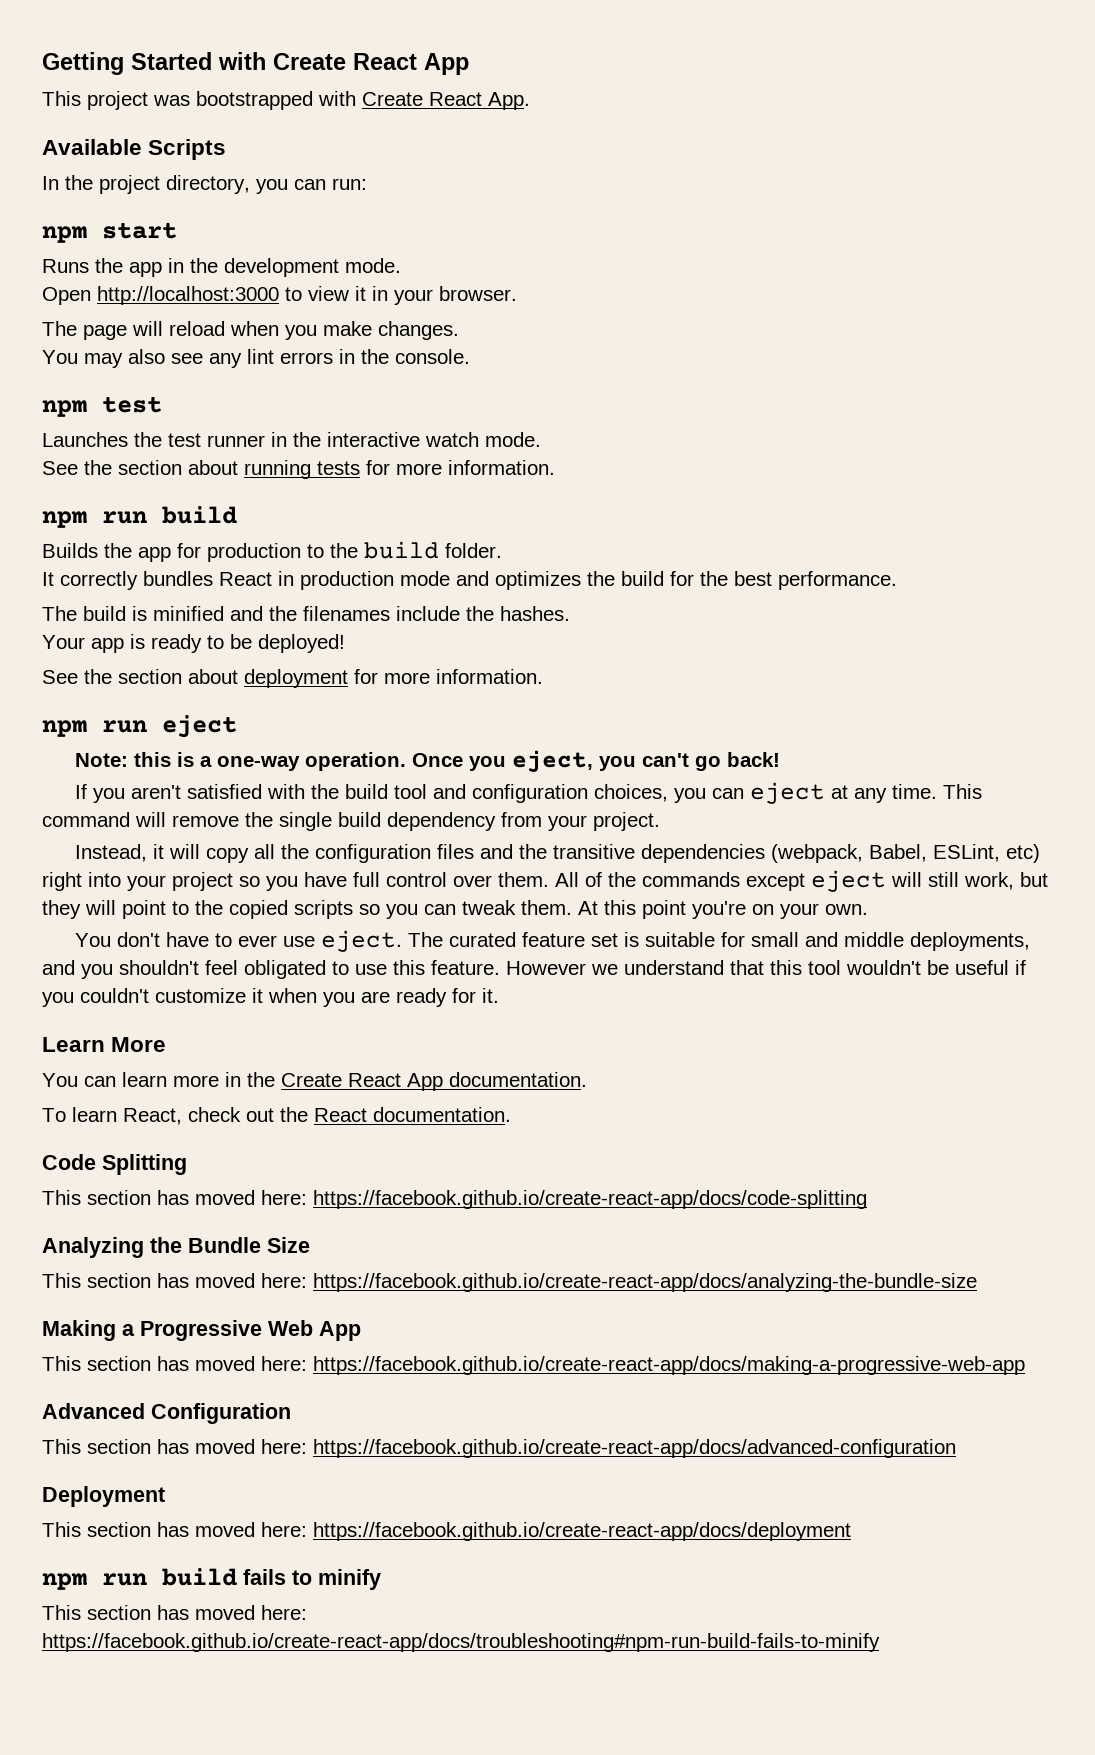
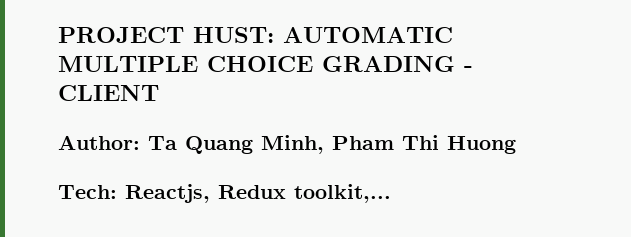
- Getting Started with Create React App
- This project was bootstrapped with Create React App.
- Available Scripts
- In the project directory, you can run:
- npm start
- Runs the app in the development mode.
- Open http://localhost:3000 to view it in your browser.
- The page will reload when you make changes.
- You may also see any lint errors in the console.
- npm test
- Launches the test runner in the interactive watch mode.
- See the section about running tests for more information.
- npm run build
- Builds the app for production to the build folder.
- It correctly bundles React in production mode and optimizes the build for the best performance.
- The build is minified and the filenames include the hashes.
- Your app is ready to be deployed!
- See the section about deployment for more information.
- npm run eject
- Note: this is a one-way operation. Once you eject, you can't go back!
- If you aren't satisfied with the build tool and configuration choices, you can eject at any time. This command will remove the single build dependency from your project.
- Instead, it will copy all the configuration files and the transitive dependencies (webpack, Babel, ESLint, etc) right into your project so you have full control over them. All of the commands except eject will still work, but they will point to the copied scripts so you can tweak them. At this point you're on your own.
- You don't have to ever use eject. The curated feature set is suitable for small and middle deployments, and you shouldn't feel obligated to use this feature. However we understand that this tool wouldn't be useful if you couldn't customize it when you are ready for it.
- Learn More
- You can learn more in the Create React App documentation.
- To learn React, check out the React documentation.
- Code Splitting
- This section has moved here: https://facebook.github.io/create-react-app/docs/code-splitting
- Analyzing the Bundle Size
- This section has moved here: https://facebook.github.io/create-react-app/docs/analyzing-the-bundle-size
- Making a Progressive Web App
- This section has moved here: https://facebook.github.io/create-react-app/docs/making-a-progressive-web-app
- Advanced Configuration
- This section has moved here: https://facebook.github.io/create-react-app/docs/advanced-configuration
- Deployment
- This section has moved here: https://facebook.github.io/create-react-app/docs/deployment
- npm run build fails to minify
- This section has moved here: https://facebook.github.io/create-react-app/docs/troubleshooting#npm-run-build-fails-to-minify
+ PROJECT HUST: AUTOMATIC MULTIPLE CHOICE GRADING - CLIENT
+ Author: Ta Quang Minh, Pham Thi Huong
+ Tech: Reactjs, Redux toolkit,...

